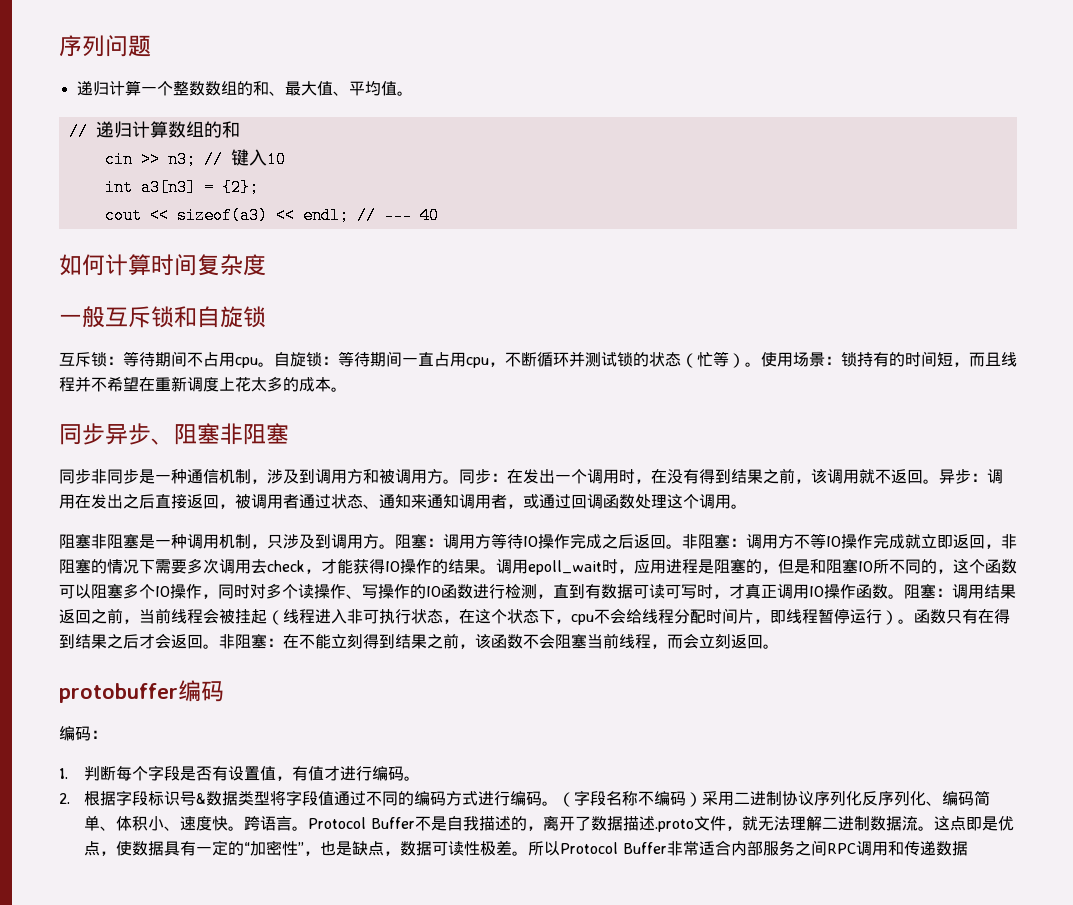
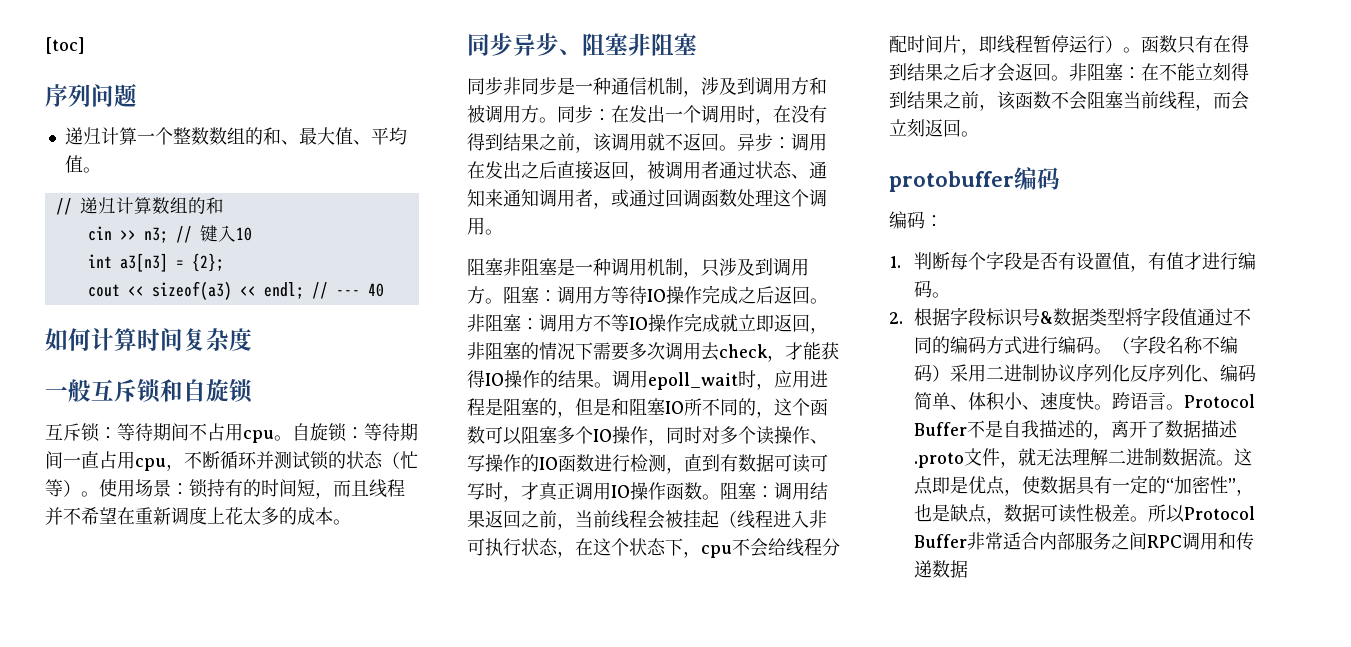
+ [toc]

